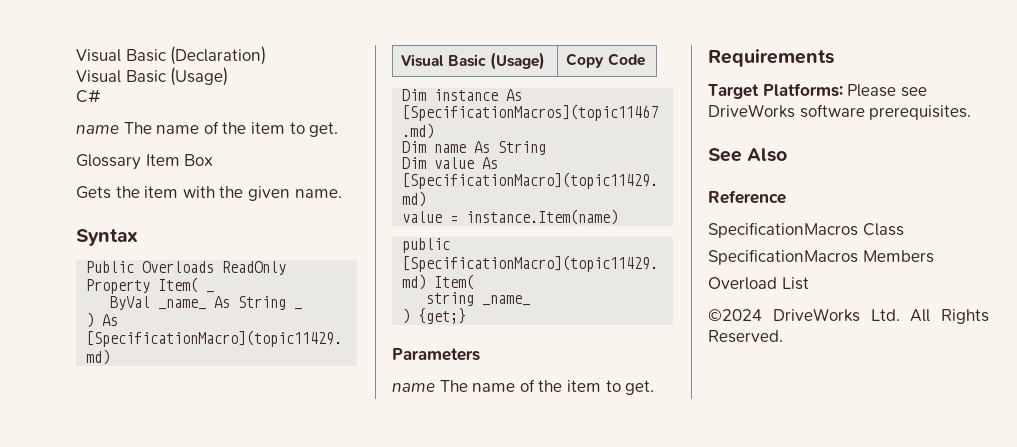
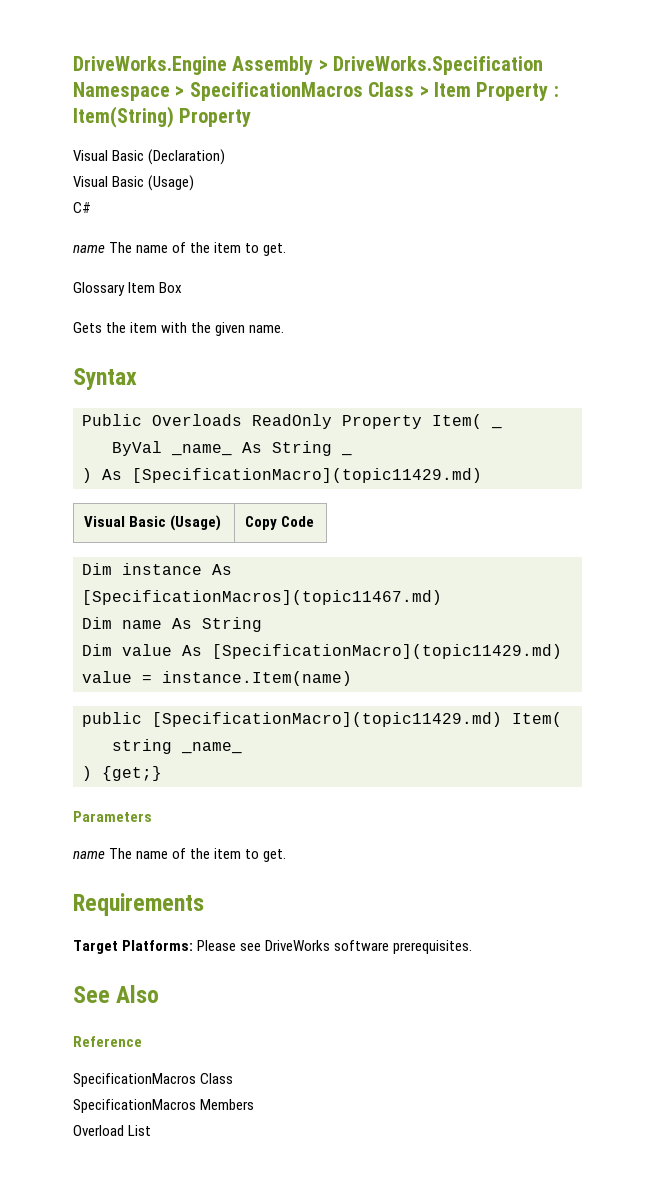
+ DriveWorks.Engine Assembly > DriveWorks.Specification Namespace > SpecificationMacros Class > Item Property : Item(String) Property
- ©2024 DriveWorks Ltd. All Rights Reserved.

